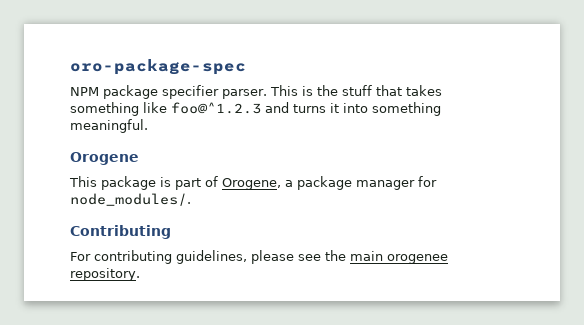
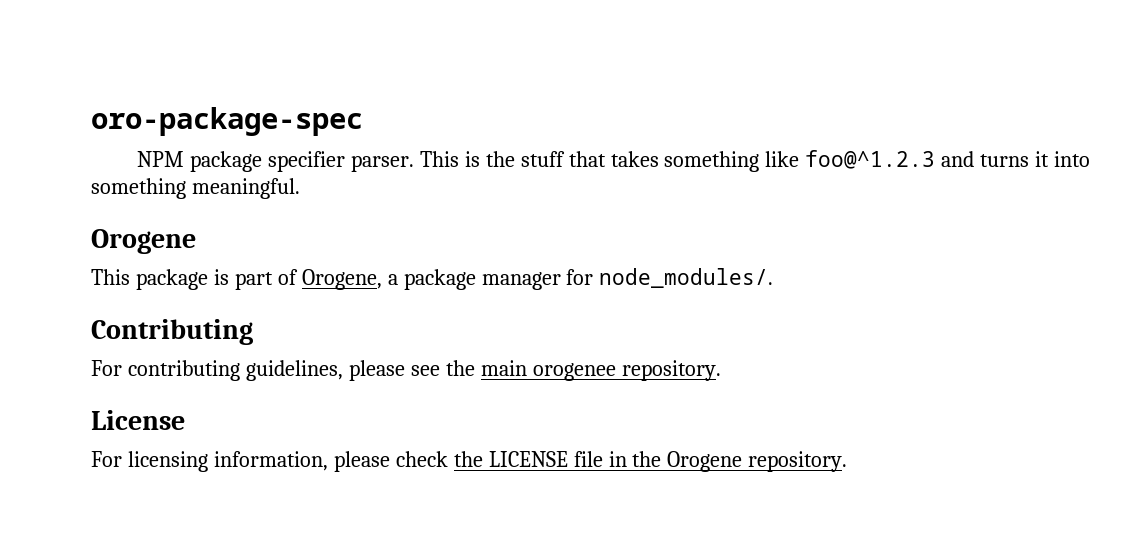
+ License
+ For licensing information, please check the LICENSE file in the Orogene repository.

